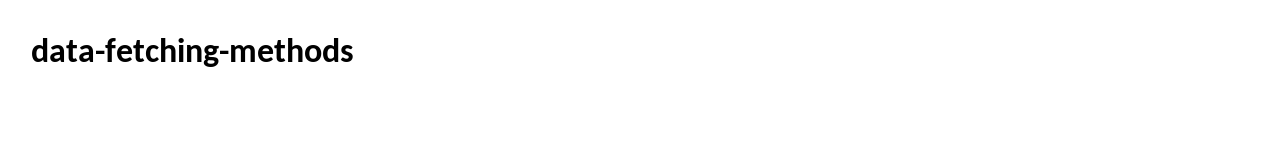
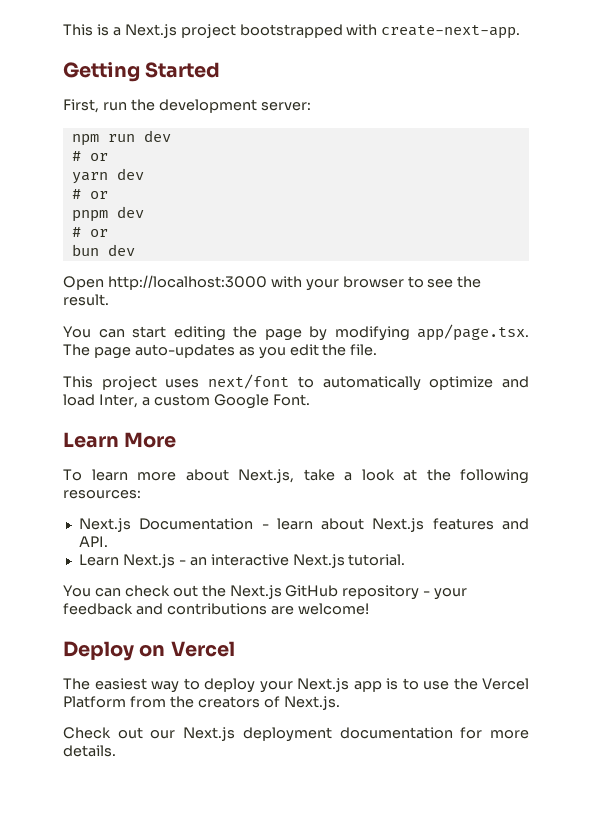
- data-fetching-methods
+ This is a Next.js project bootstrapped with create-next-app.
+ Getting Started
+ First, run the development server:
+ npm run dev
+ # or
+ yarn dev
+ # or
+ pnpm dev
+ # or
+ bun dev
+ Open http://localhost:3000 with your browser to see the result.
+ You can start editing the page by modifying app/page.tsx. The page auto-updates as you edit the file.
+ This project uses next/font to automatically optimize and load Inter, a custom Google Font.
+ Learn More
+ To learn more about Next.js, take a look at the following resources:
+ Next.js Documentation - learn about Next.js features and API.
+ Learn Next.js - an interactive Next.js tutorial.
+ You can check out the Next.js GitHub repository - your feedback and contributions are welcome!
+ Deploy on Vercel
+ The easiest way to deploy your Next.js app is to use the Vercel Platform from the creators of Next.js.
+ Check out our Next.js deployment documentation for more details.

